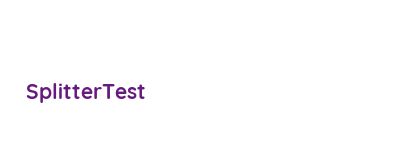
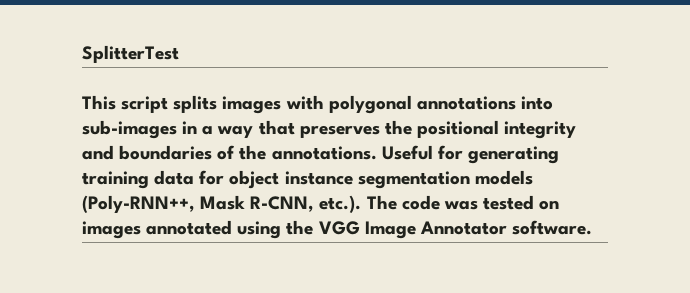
+ This script splits images with polygonal annotations into sub-images in a way that preserves the positional integrity and boundaries of the annotations. Useful for generating training data for object instance segmentation models (Poly-RNN++, Mask R-CNN, etc.). The code was tested on images annotated using the VGG Image Annotator software.

